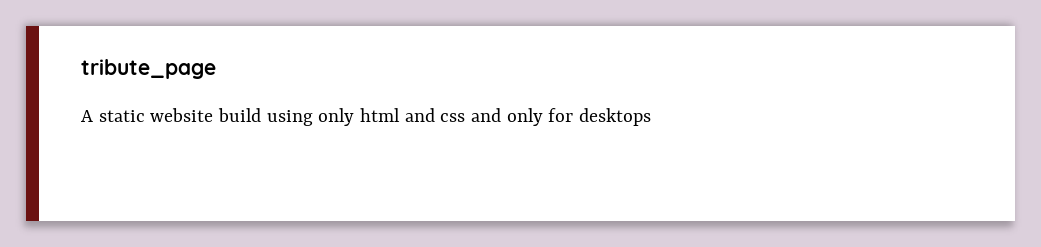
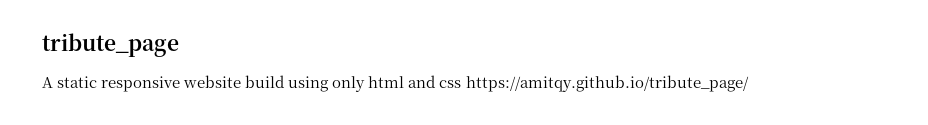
- A static website build using only html and css and only for desktops
+ A static responsive website build using only html and css https://amitqy.github.io/tribute_page/

